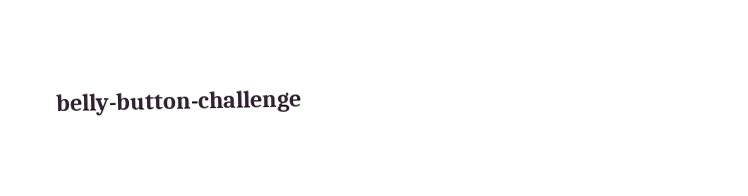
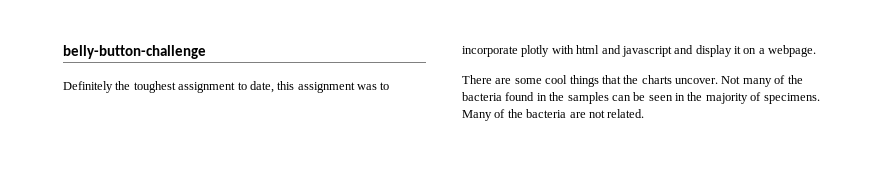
+ Definitely the toughest assignment to date, this assignment was to incorporate plotly with html and javascript and display it on a webpage.
+ There are some cool things that the charts uncover. Not many of the bacteria found in the samples can be seen in the majority of specimens. Many of the bacteria are not related.

